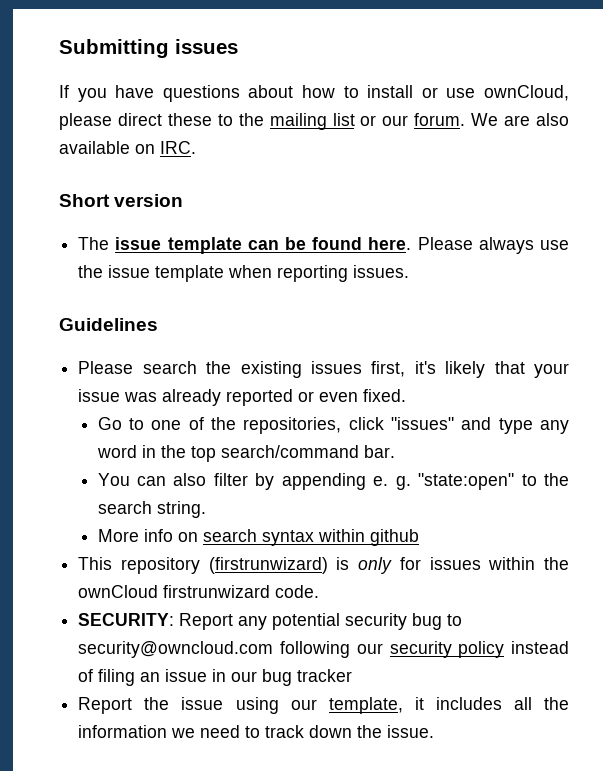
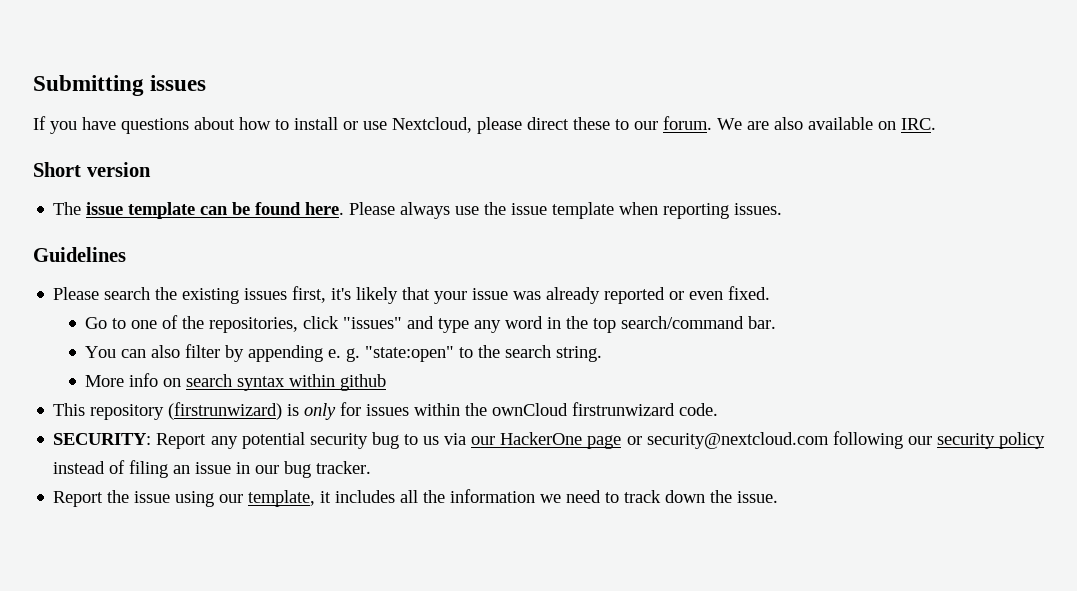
- If you have questions about how to install or use ownCloud, please direct these to the mailing list or our forum.
+ If you have questions about how to install or use Nextcloud, please direct these to our forum.
- SECURITY: Report any potential security bug to security@owncloud.com following our security policy instead of filing an issue in our bug tracker
+ SECURITY: Report any potential security bug to us via our HackerOne page or security@nextcloud.com following our security policy instead of filing an issue in our bug tracker.

